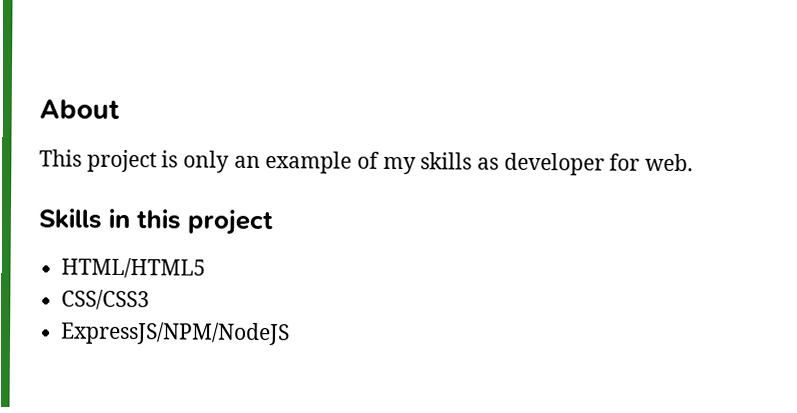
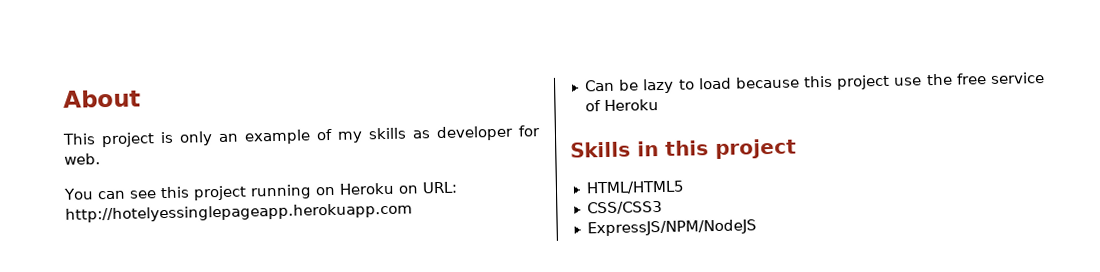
+ You can see this project running on Heroku on URL: http://hotelyessinglepageapp.herokuapp.com
+ Can be lazy to load because this project use the free service of Heroku

